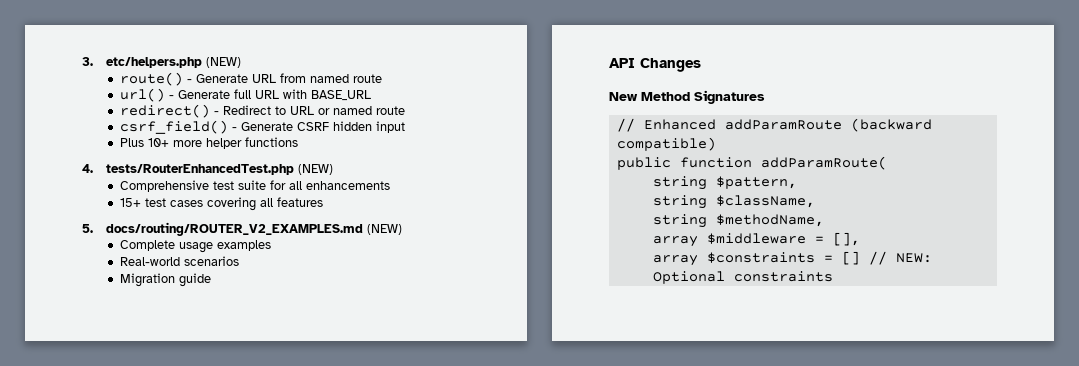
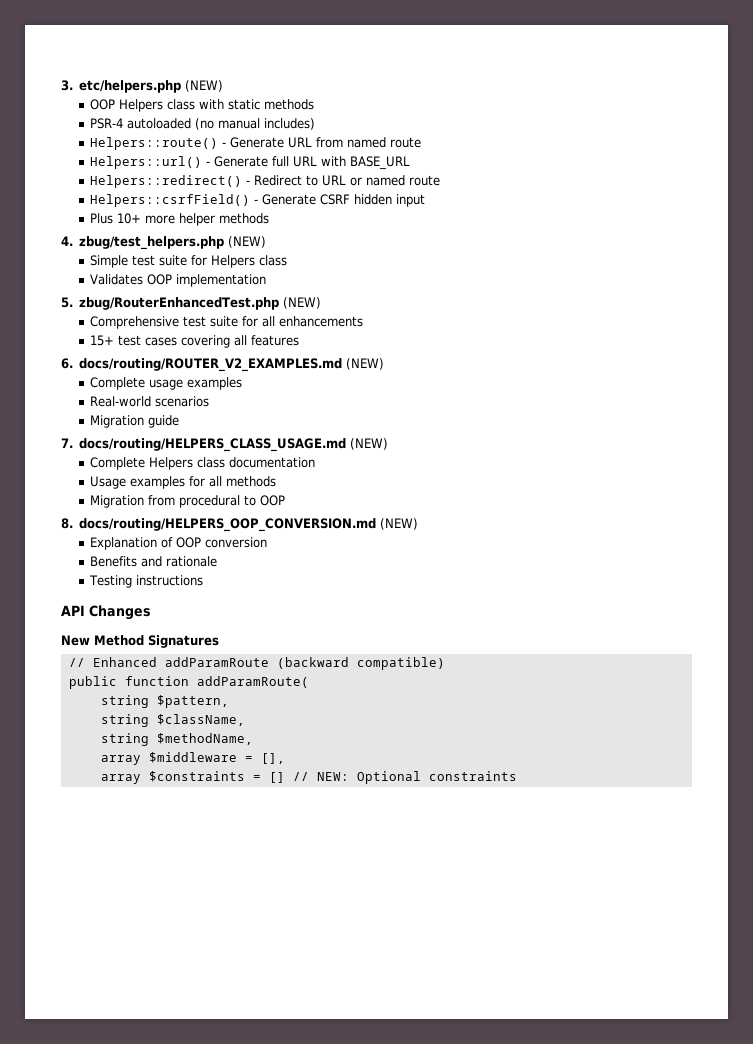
- route() - Generate URL from named route
+ OOP Helpers class with static methods
+ PSR-4 autoloaded (no manual includes)
+ Helpers::route() - Generate URL from named route
- url() - Generate full URL with BASE_URL
+ Helpers::url() - Generate full URL with BASE_URL
- redirect() - Redirect to URL or named route
+ Helpers::redirect() - Redirect to URL or named route
- csrf_field() - Generate CSRF hidden input
+ Helpers::csrfField() - Generate CSRF hidden input
- Plus 10+ more helper functions
+ Plus 10+ more helper methods
- 4. tests/RouterEnhancedTest.php (NEW)
+ 4. zbug/test_helpers.php (NEW)
+ Simple test suite for Helpers class
+ Validates OOP implementation
+ 5. zbug/RouterEnhancedTest.php (NEW)
- 5. docs/routing/ROUTER_V2_EXAMPLES.md (NEW)
+ 6. docs/routing/ROUTER_V2_EXAMPLES.md (NEW)
+ 7. docs/routing/HELPERS_CLASS_USAGE.md (NEW)
+ Complete Helpers class documentation
+ Usage examples for all methods
+ Migration from procedural to OOP
+ 8. docs/routing/HELPERS_OOP_CONVERSION.md (NEW)
+ Explanation of OOP conversion
+ Benefits and rationale
+ Testing instructions

